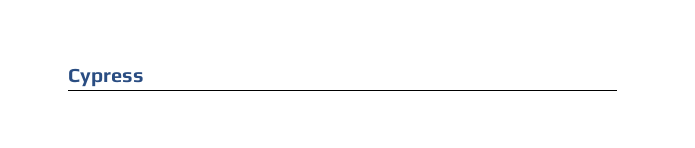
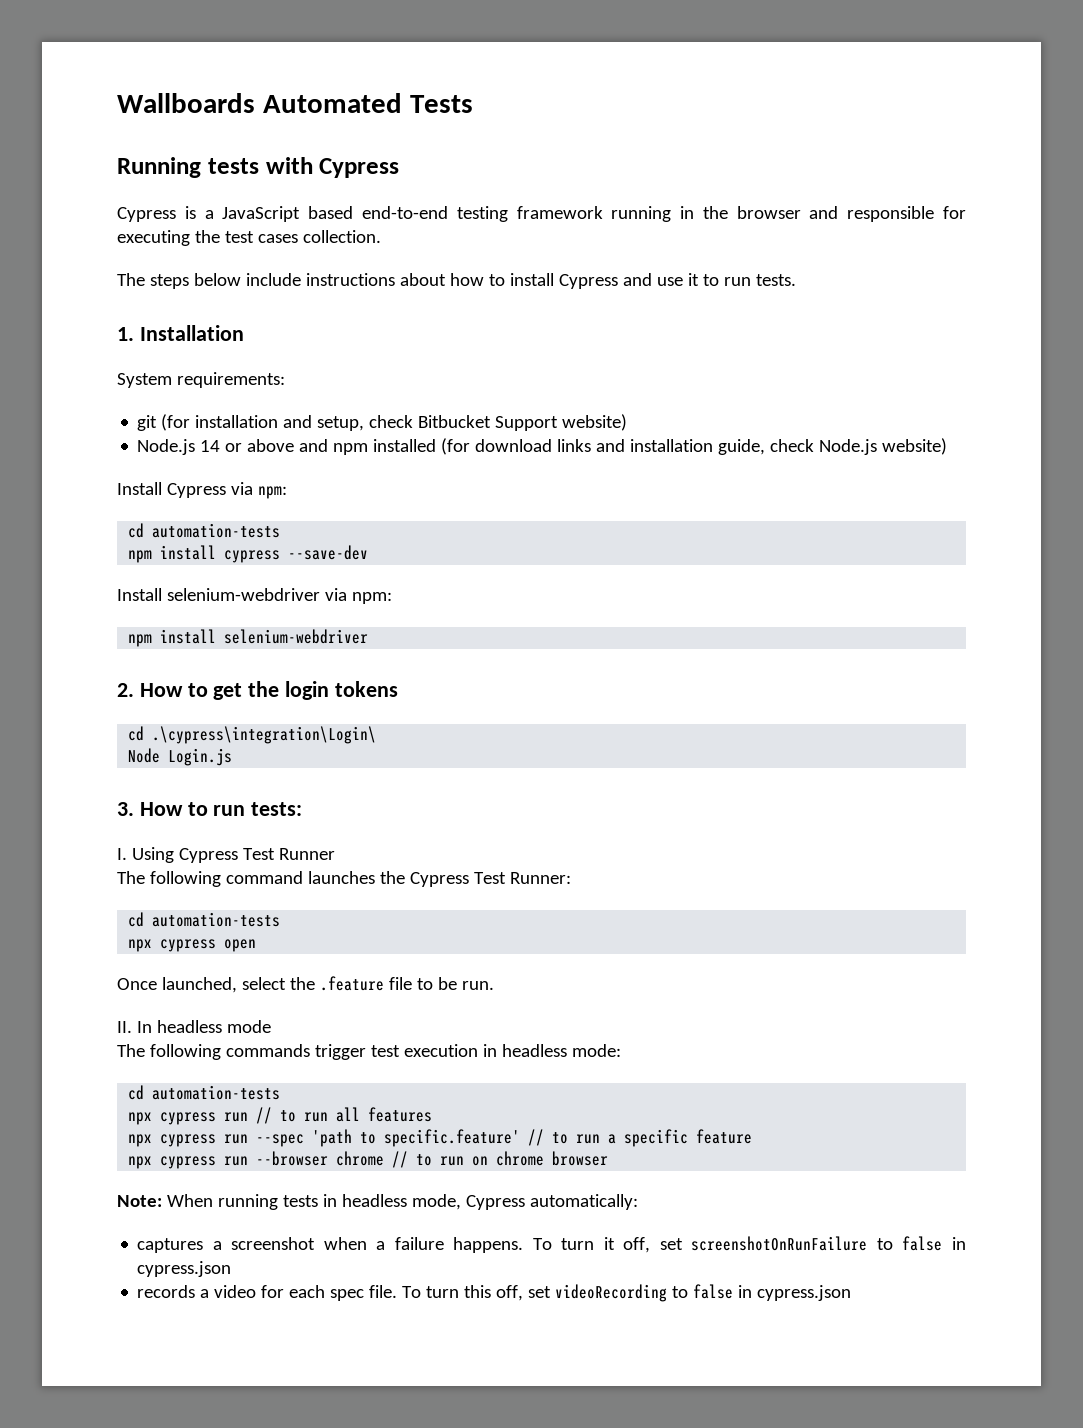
- Cypress
+ Wallboards Automated Tests
+ Running tests with Cypress
+ Cypress is a JavaScript based end-to-end testing framework running in the browser and responsible for executing the test cases collection.
+ The steps below include instructions about how to install Cypress and use it to run tests.
+ 1. Installation
+ System requirements:
+ git (for installation and setup, check Bitbucket Support website)
+ Node.js 14 or above and npm installed (for download links and installation guide, check Node.js website)
+ Install Cypress via npm:
+ cd automation-tests
+ npm install cypress --save-dev
+ Install selenium-webdriver via npm:
+ npm install selenium-webdriver
+ 2. How to get the login tokens
+ cd .\cypress\integration\Login\
+ Node Login.js
+ 3. How to run tests:
+ I. Using Cypress Test Runner
+ The following command launches the Cypress Test Runner:
+ cd automation-tests
+ npx cypress open
+ Once launched, select the .feature file to be run.
+ II. In headless mode
+ The following commands trigger test execution in headless mode:
+ cd automation-tests
+ npx cypress run // to run all features
+ npx cypress run --spec 'path to specific.feature' // to run a specific feature
+ npx cypress run --browser chrome // to run on chrome browser
+ Note: When running tests in headless mode, Cypress automatically:
+ captures a screenshot when a failure happens. To turn it off, set screenshotOnRunFailure to false in cypress.json
+ records a video for each spec file. To turn this off, set videoRecording to false in cypress.json

